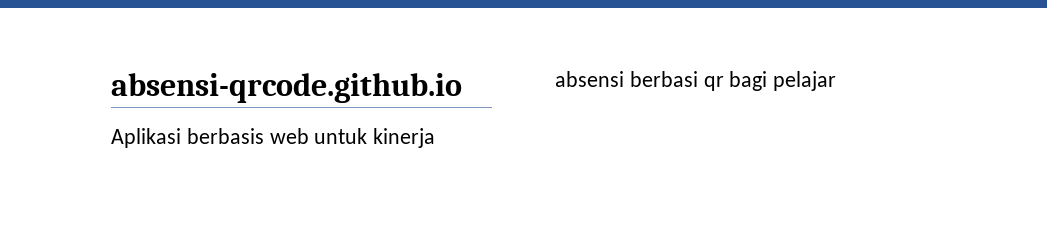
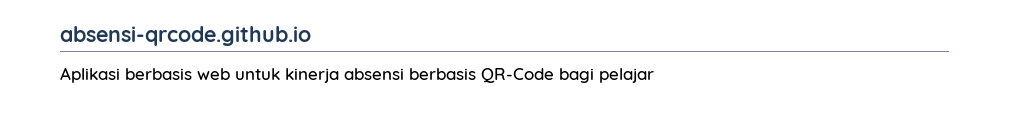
- Aplikasi berbasis web untuk kinerja absensi berbasi qr bagi pelajar
+ Aplikasi berbasis web untuk kinerja absensi berbasis QR-Code bagi pelajar

